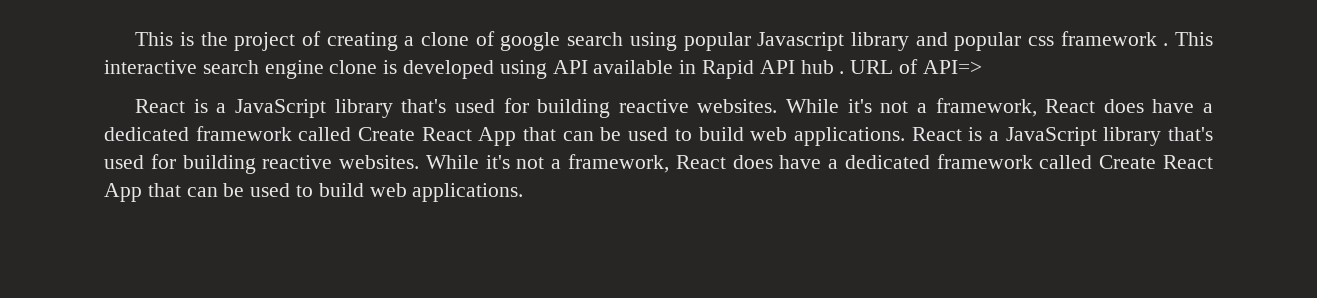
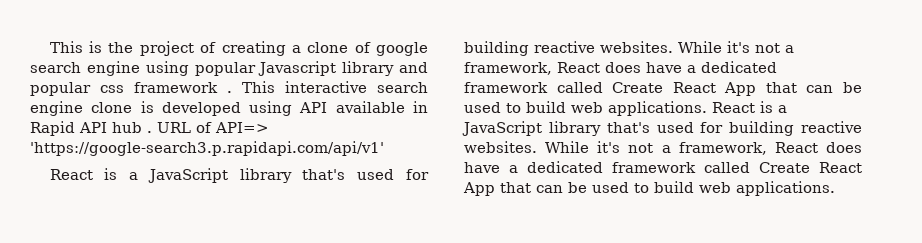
- This is the project of creating a clone of google search using popular Javascript library and popular css framework .
+ This is the project of creating a clone of google search engine using popular Javascript library and popular css framework .
- URL of API=>
+ URL of API=> 'https://google-search3.p.rapidapi.com/api/v1'

